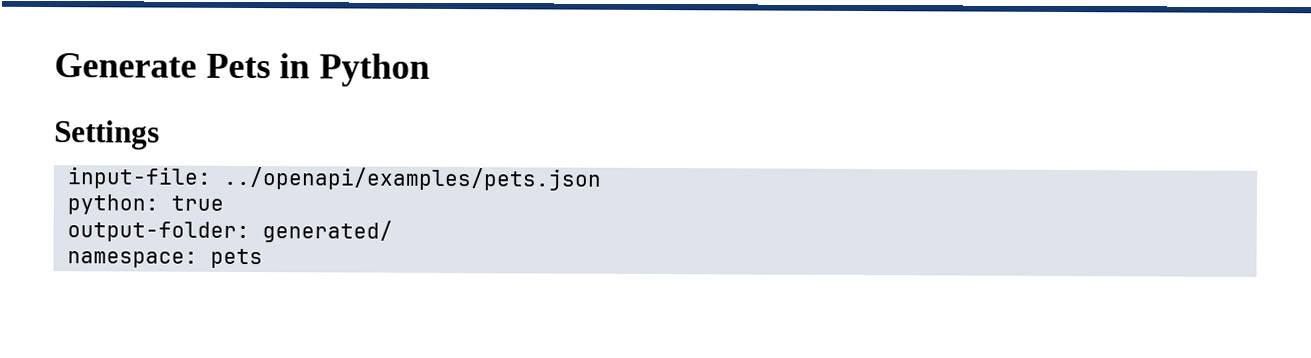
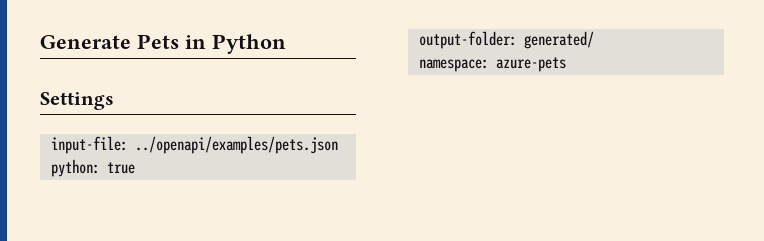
- namespace: pets
+ namespace: azure-pets

